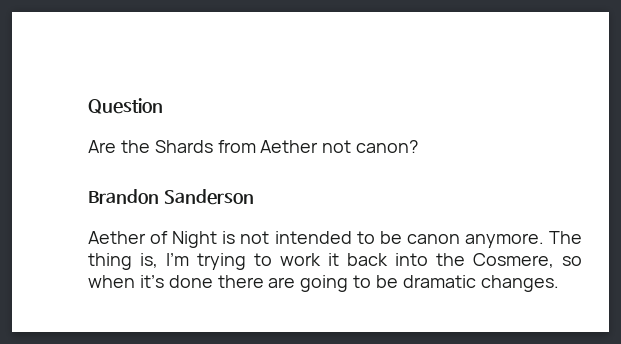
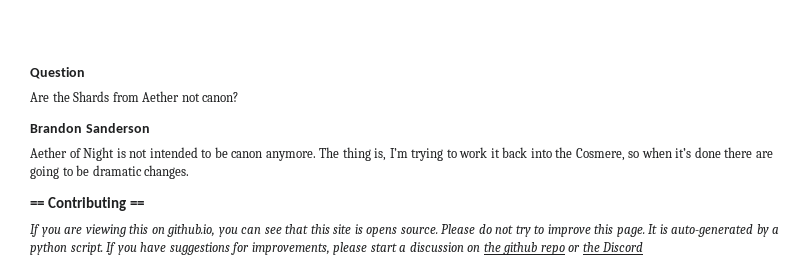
+ == Contributing ==
+ If you are viewing this on github.io, you can see that this site is opens source. Please do not try to improve this page. It is auto-generated by a python script. If you have suggestions for improvements, please start a discussion on the github repo or the Discord

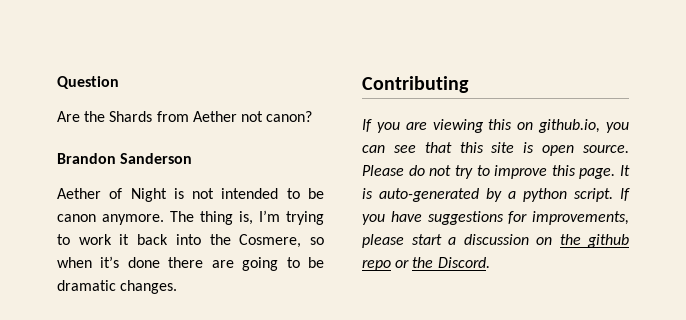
- == Contributing ==
+ Contributing
- If you are viewing this on github.io, you can see that this site is opens source.
+ If you are viewing this on github.io, you can see that this site is open source.
- If you have suggestions for improvements, please start a discussion on the github repo or the Discord
+ If you have suggestions for improvements, please start a discussion on the github repo or the Discord.

